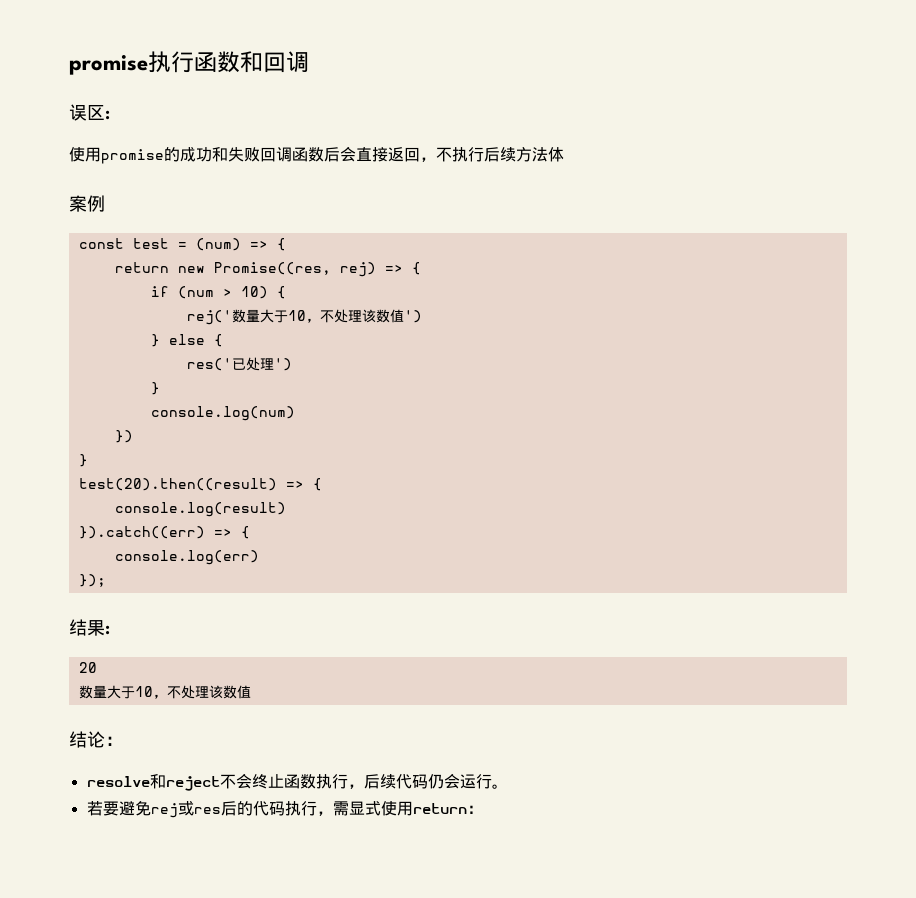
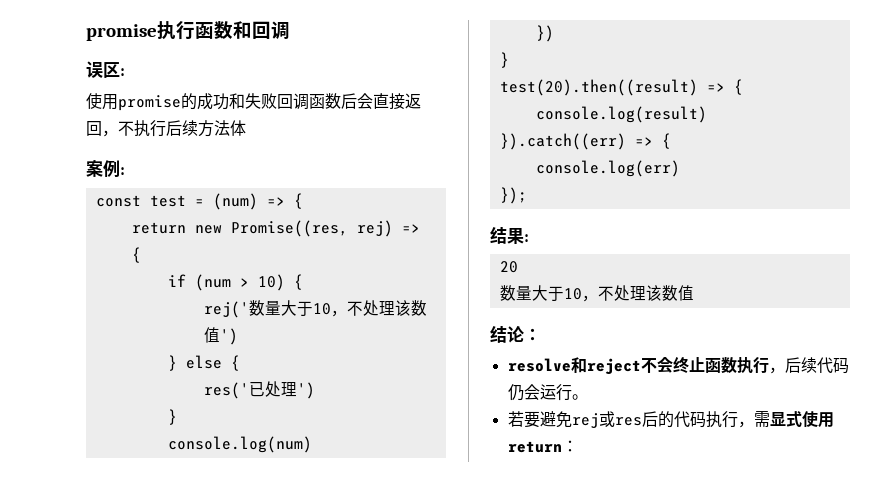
- 案例
+ 案例:

